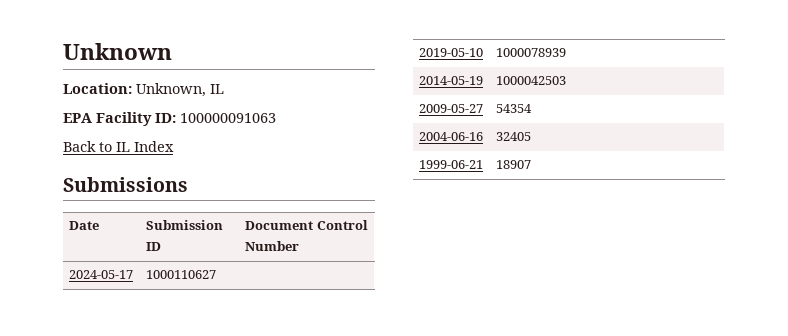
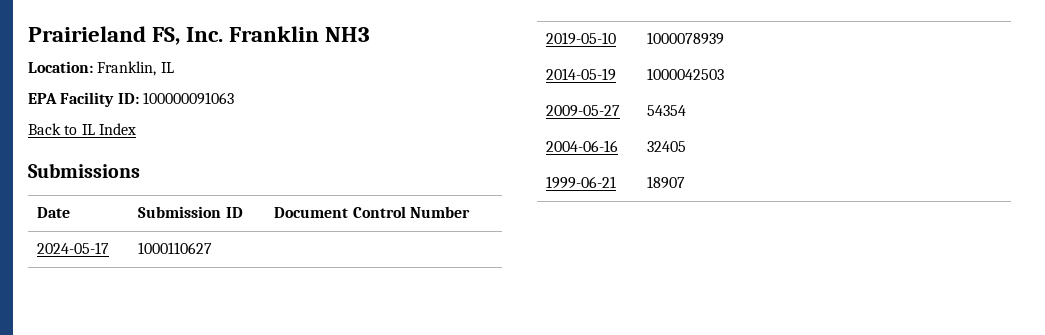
- Unknown
+ Prairieland FS, Inc. Franklin NH3
- Location: Unknown, IL
+ Location: Franklin, IL

